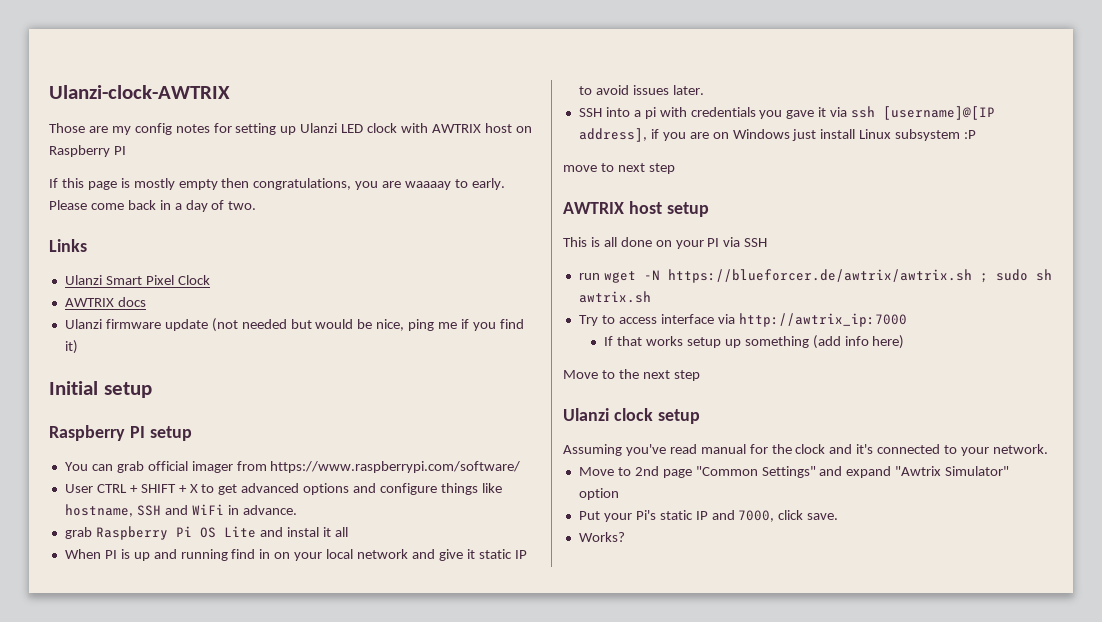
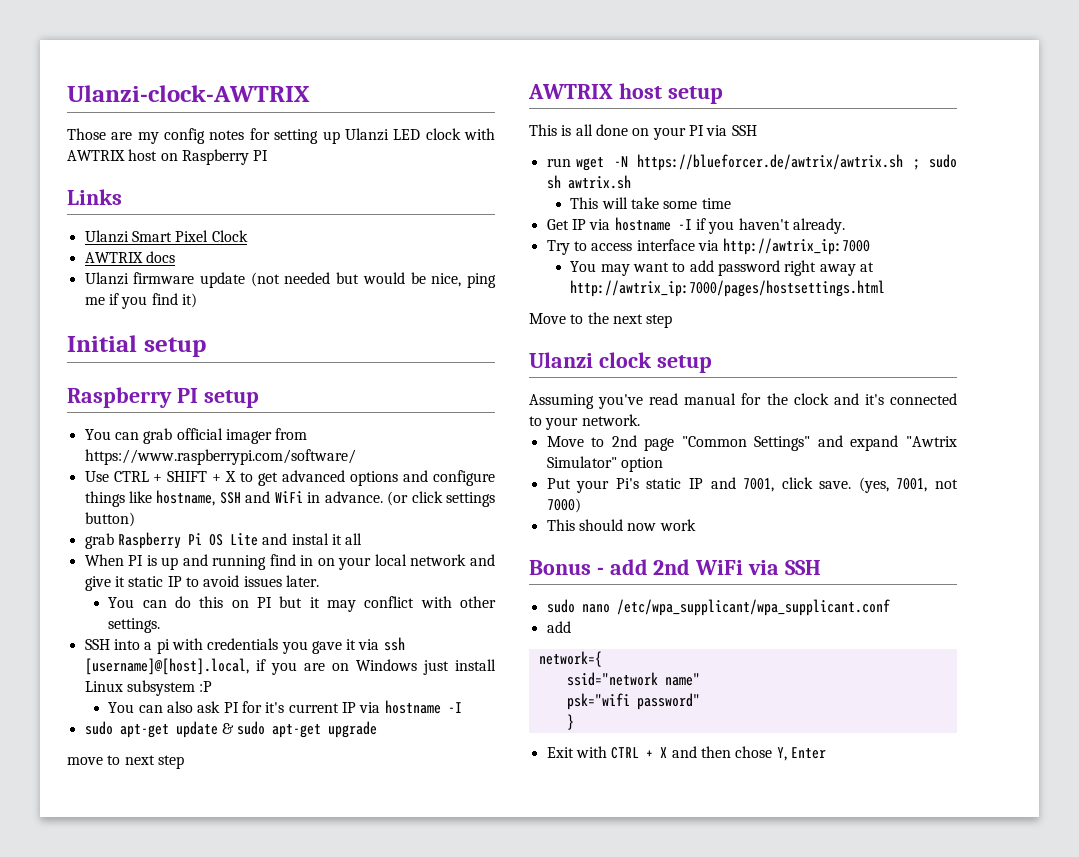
- If this page is mostly empty then congratulations, you are waaaay to early. Please come back in a day of two.
- User CTRL + SHIFT + X to get advanced options and configure things like hostname, SSH and WiFi in advance.
+ Use CTRL + SHIFT + X to get advanced options and configure things like hostname, SSH and WiFi in advance. (or click settings button)
+ You can do this on PI but it may conflict with other settings.
- SSH into a pi with credentials you gave it via ssh [username]@[IP address], if you are on Windows just install Linux subsystem :P
+ SSH into a pi with credentials you gave it via ssh [username]@[host].local, if you are on Windows just install Linux subsystem :P
+ You can also ask PI for it's current IP via hostname -I
+ sudo apt-get update & sudo apt-get upgrade
+ This will take some time
+ Get IP via hostname -I if you haven't already.
- If that works setup up something (add info here)
+ You may want to add password right away at http://awtrix_ip:7000/pages/hostsettings.html
- Put your Pi's static IP and 7000, click save.
- Works?
+ Put your Pi's static IP and 7001, click save. (yes, 7001, not 7000)
+ This should now work
+ Bonus - add 2nd WiFi via SSH
+ sudo nano /etc/wpa_supplicant/wpa_supplicant.conf
+ add
+ network={
+ ssid="network name"
+ psk="wifi password"
+ }
+ Exit with CTRL + X and then chose Y, Enter

